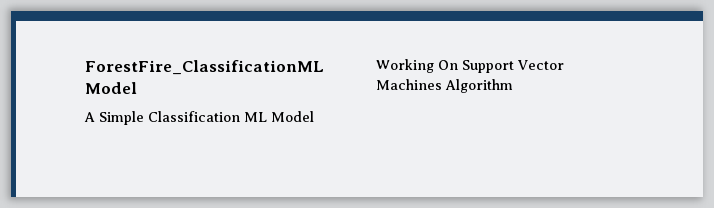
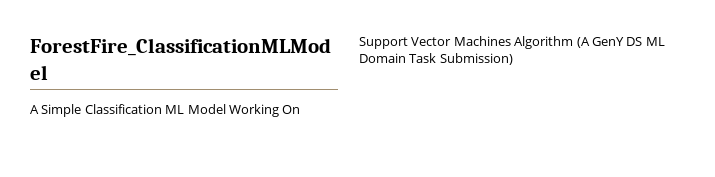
- A Simple Classification ML Model Working On Support Vector Machines Algorithm
+ A Simple Classification ML Model Working On Support Vector Machines Algorithm (A GenY DS ML Domain Task Submission)

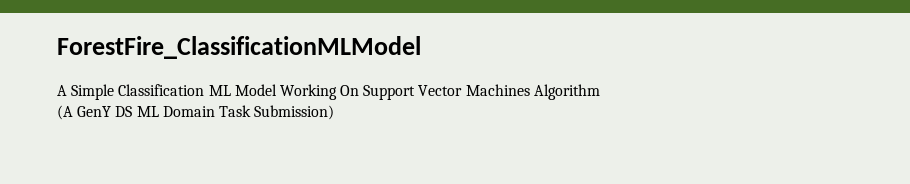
- A Simple Classification ML Model Working On Support Vector Machines Algorithm (A GenY DS ML Domain Task Submission)
+ A Simple Classification ML Model Working On Support Vector Machines Algorithm
+ (A GenY DS ML Domain Task Submission)

